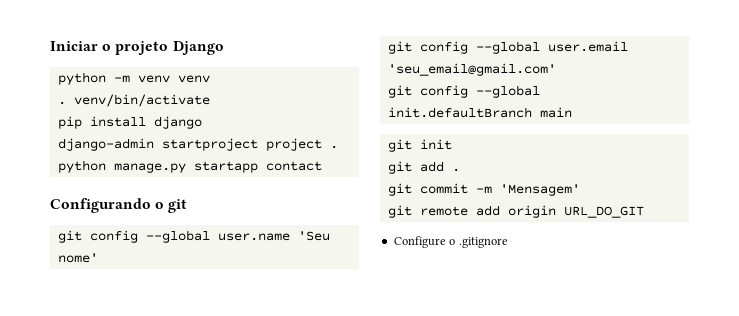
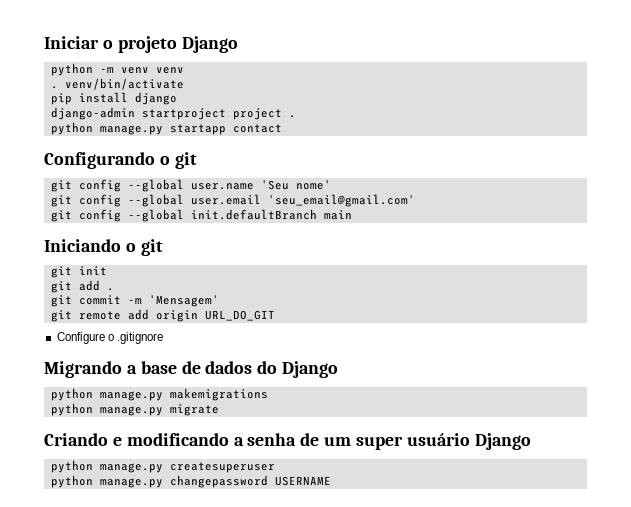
+ Iniciando o git
+ Migrando a base de dados do Django
+ python manage.py makemigrations
+ python manage.py migrate
+ Criando e modificando a senha de um super usuário Django
+ python manage.py createsuperuser
+ python manage.py changepassword USERNAME

